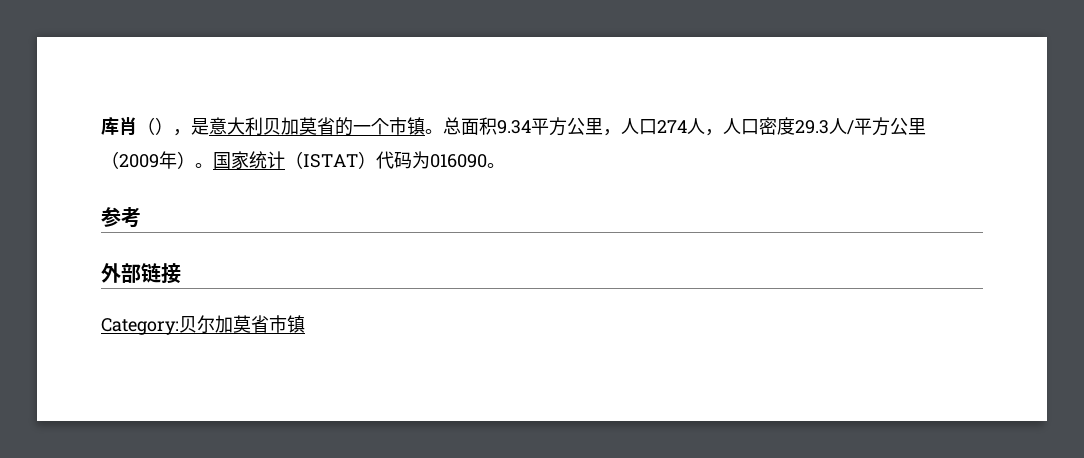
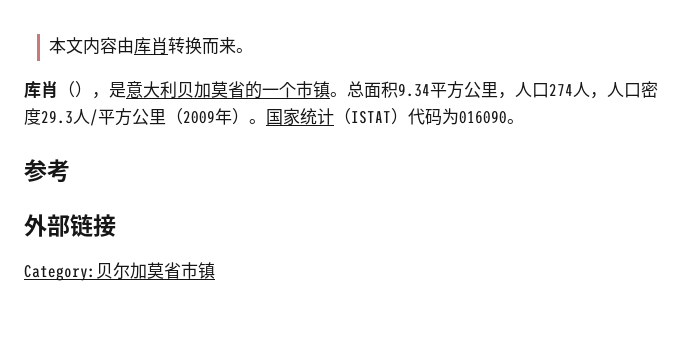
+ 本文内容由库肖转换而来。

